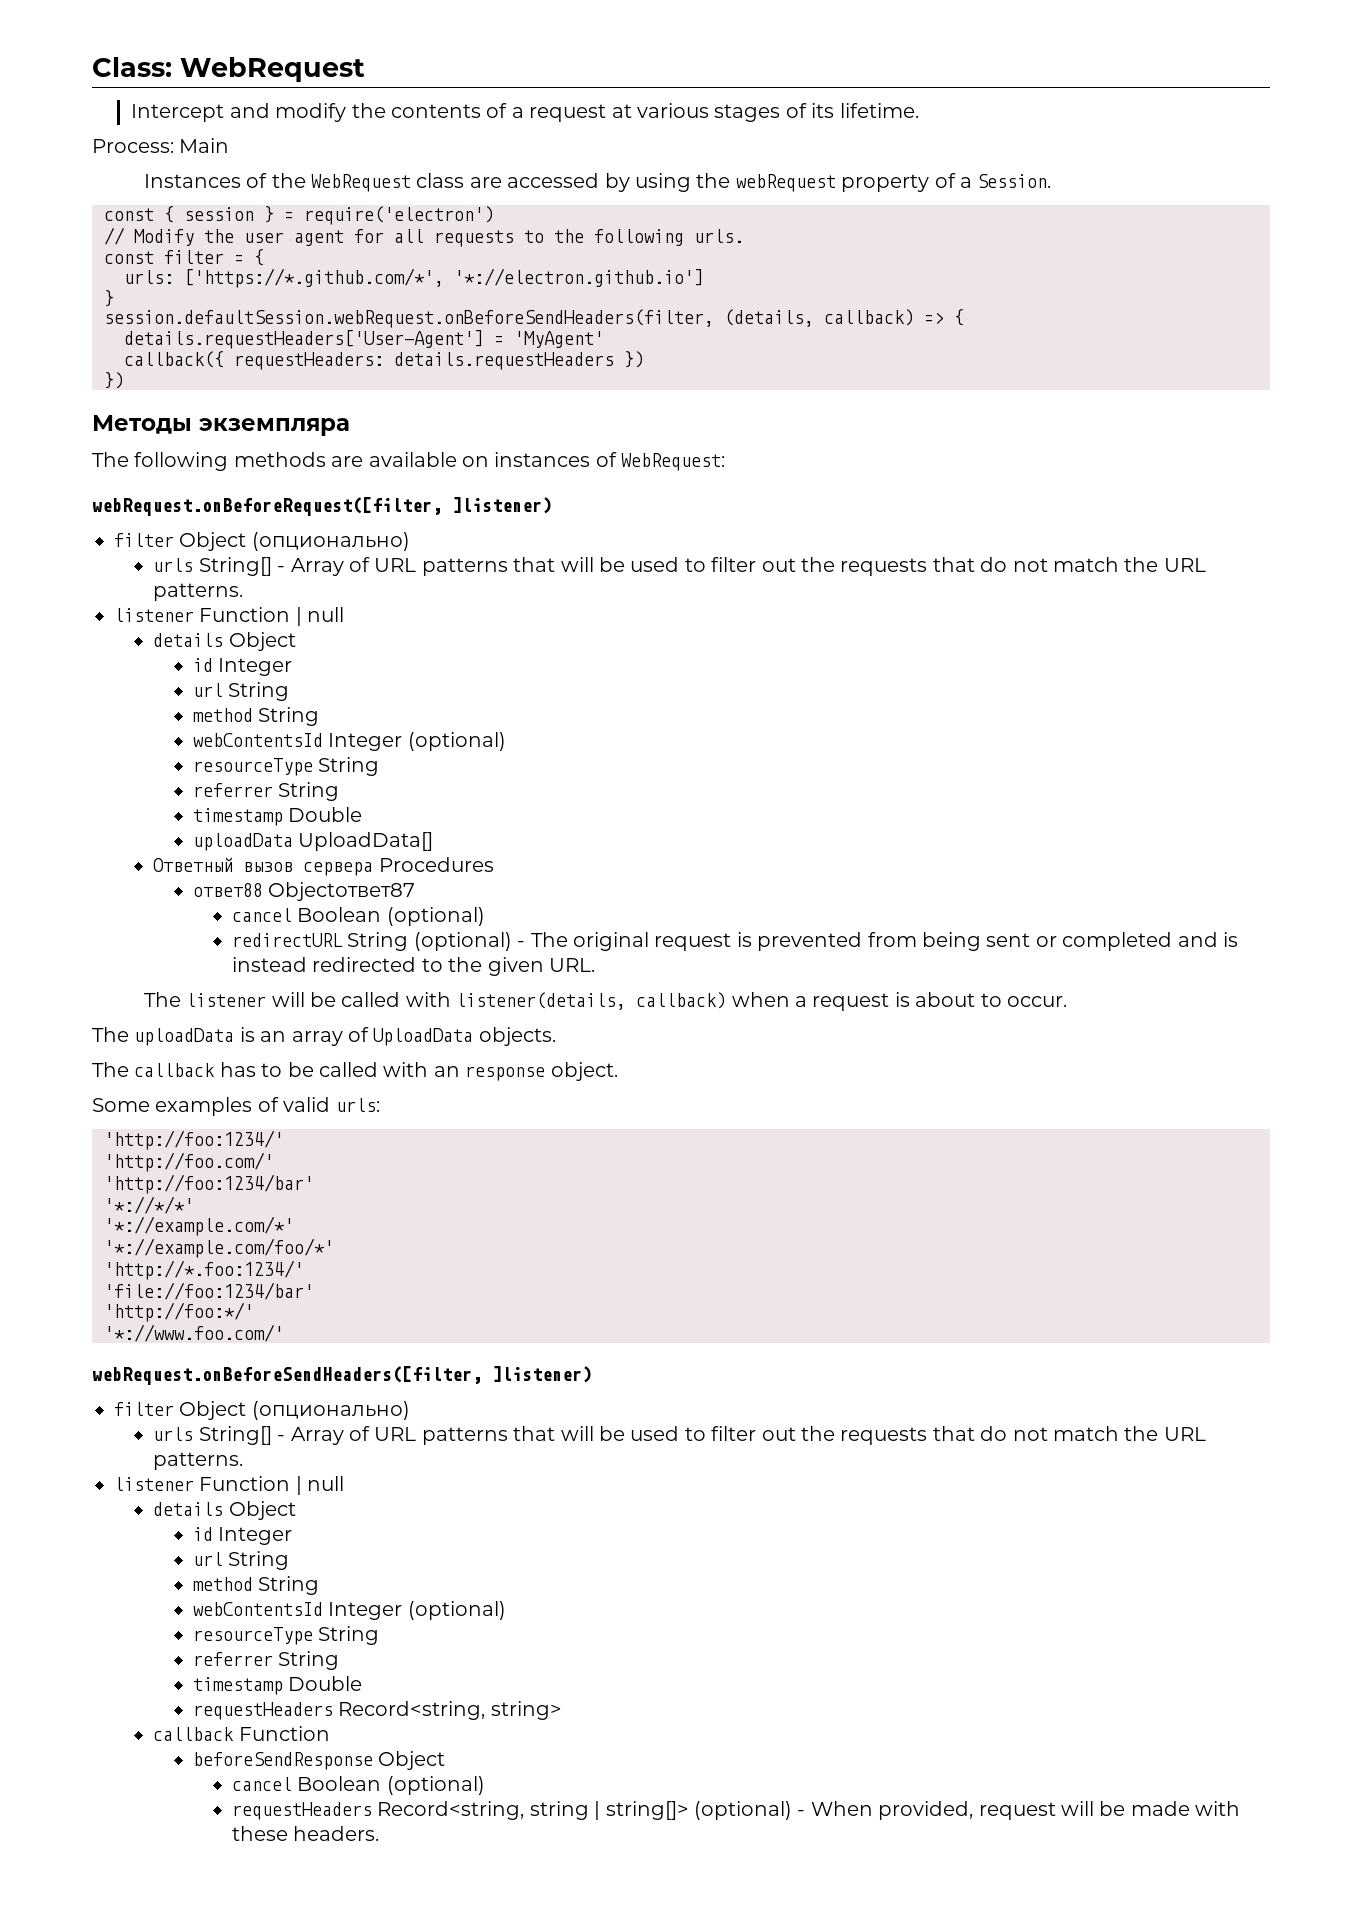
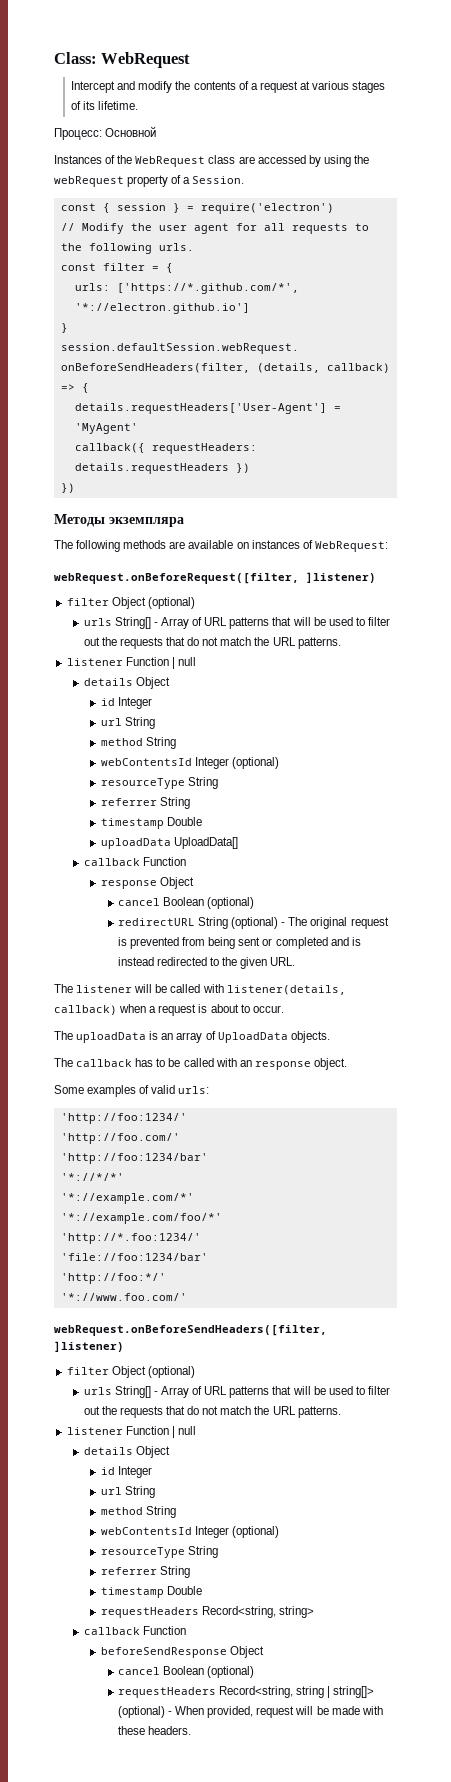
- Process: Main
+ Процесс: Основной
  webRequest.onBeforeRequest([filter, ]listener)
- filter Object (опционально)
+ filter Object (optional)
  uploadData UploadData[]
- Ответный вызов сервера Procedures
- ответ88 Objectответ87
+ callback Function
+ response Object
  webRequest.onBeforeSendHeaders([filter, ]listener)
- filter Object (опционально)
+ filter Object (optional)

